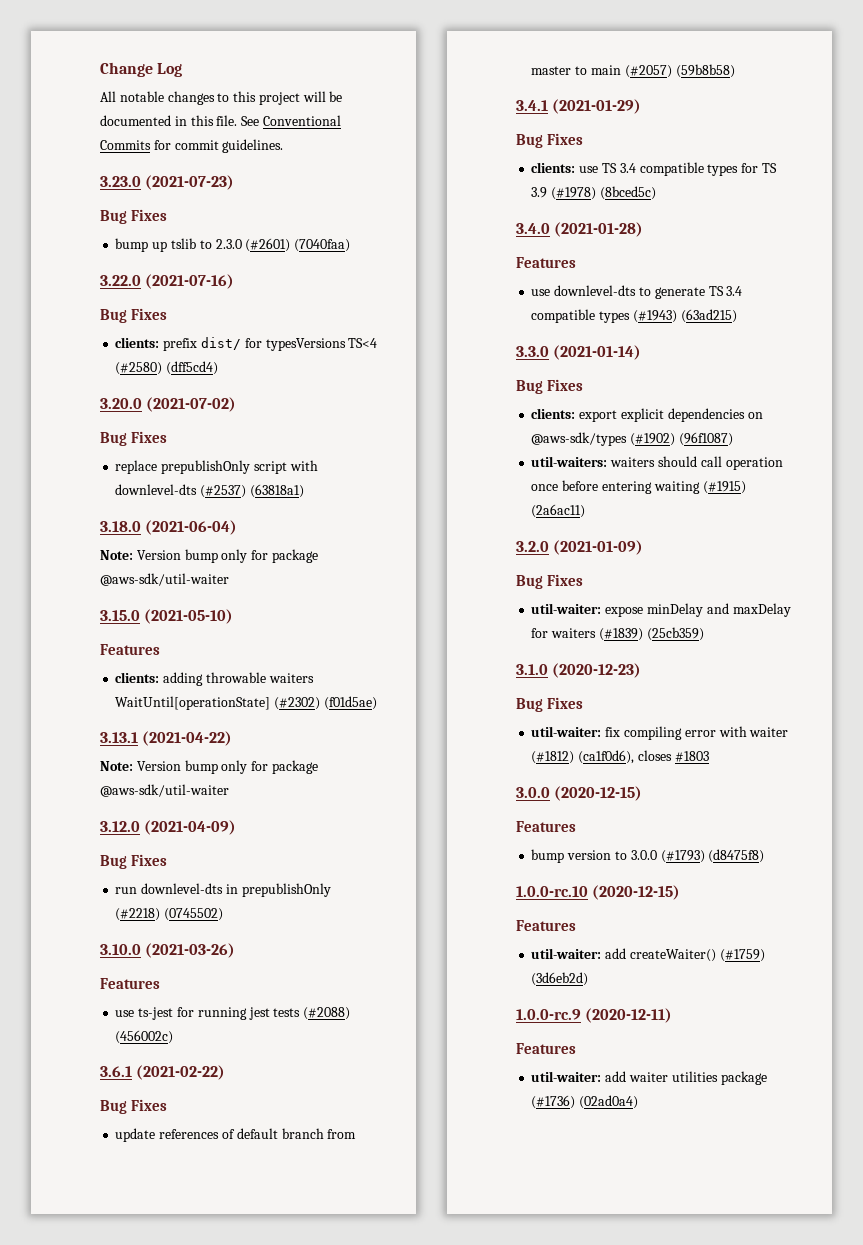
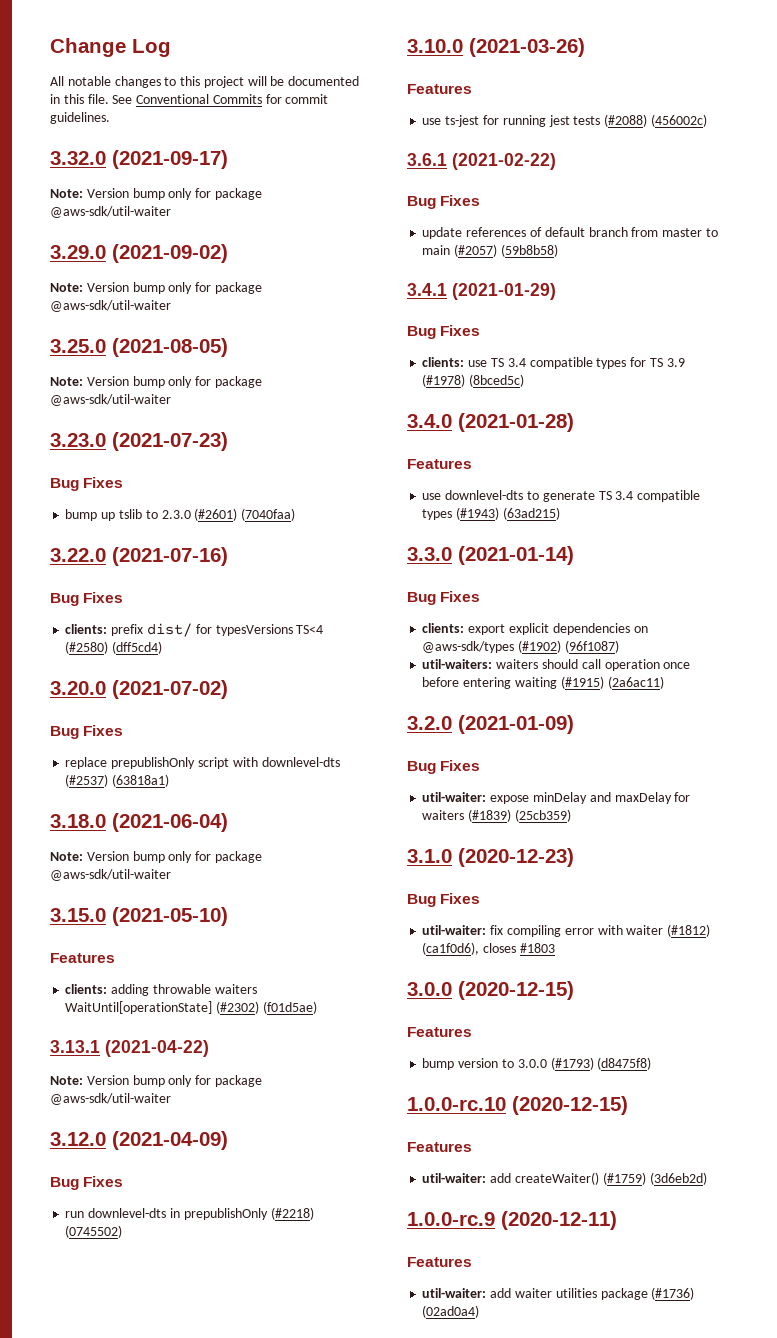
+ 3.32.0 (2021-09-17)
+ Note: Version bump only for package @aws-sdk/util-waiter
+ 3.29.0 (2021-09-02)
+ Note: Version bump only for package @aws-sdk/util-waiter
+ 3.25.0 (2021-08-05)
+ Note: Version bump only for package @aws-sdk/util-waiter

